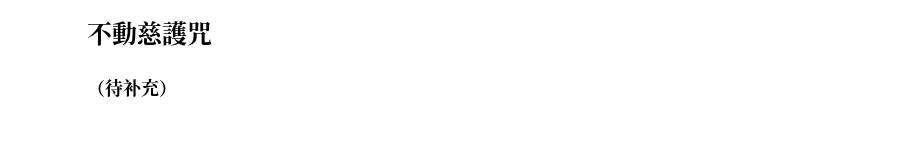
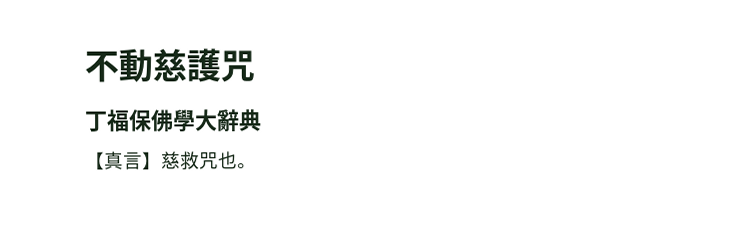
- （待补充）
+ 丁福保佛學大辭典
+ 【真言】慈救咒也。

